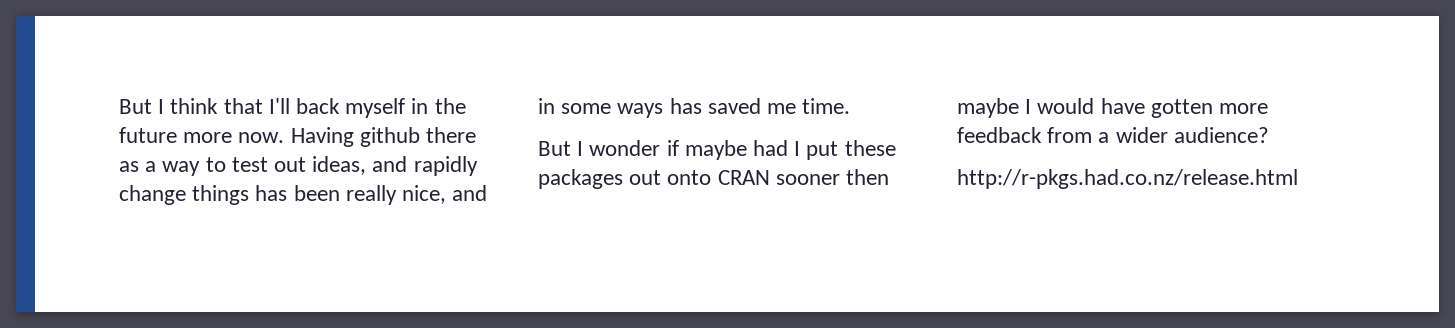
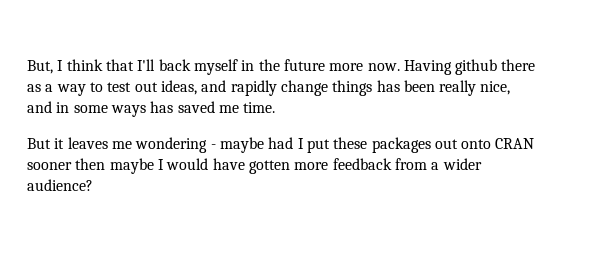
- But I think that I'll back myself in the future more now.
+ But, I think that I'll back myself in the future more now.
- But I wonder if maybe had I put these packages out onto CRAN sooner then maybe I would have gotten more feedback from a wider audience?
+ But it leaves me wondering - maybe had I put these packages out onto CRAN sooner then maybe I would have gotten more feedback from a wider audience?
- http://r-pkgs.had.co.nz/release.html

